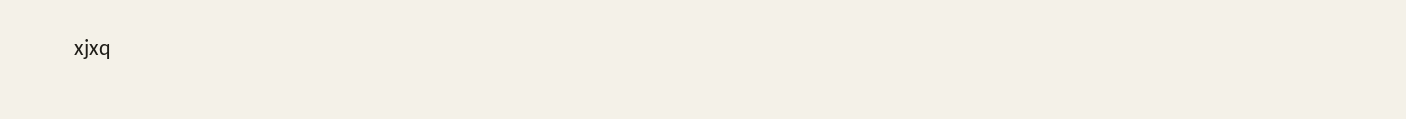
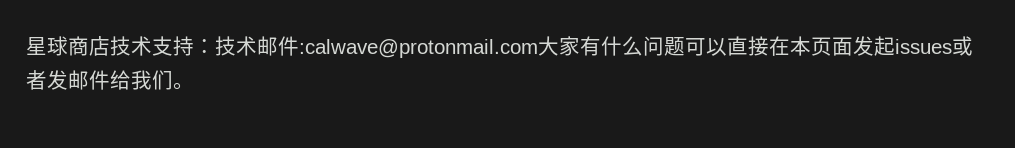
- xjxq
+ 星球商店技术支持：技术邮件:calwave@protonmail.com大家有什么问题可以直接在本页面发起issues或者发邮件给我们。

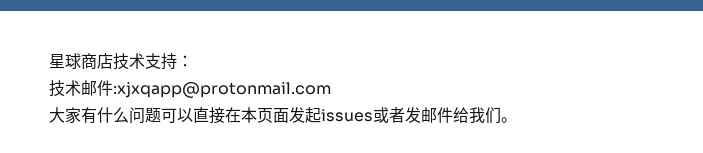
- 星球商店技术支持：技术邮件:calwave@protonmail.com大家有什么问题可以直接在本页面发起issues或者发邮件给我们。
+ 星球商店技术支持：
+ 技术邮件:xjxqapp@protonmail.com
+ 大家有什么问题可以直接在本页面发起issues或者发邮件给我们。

